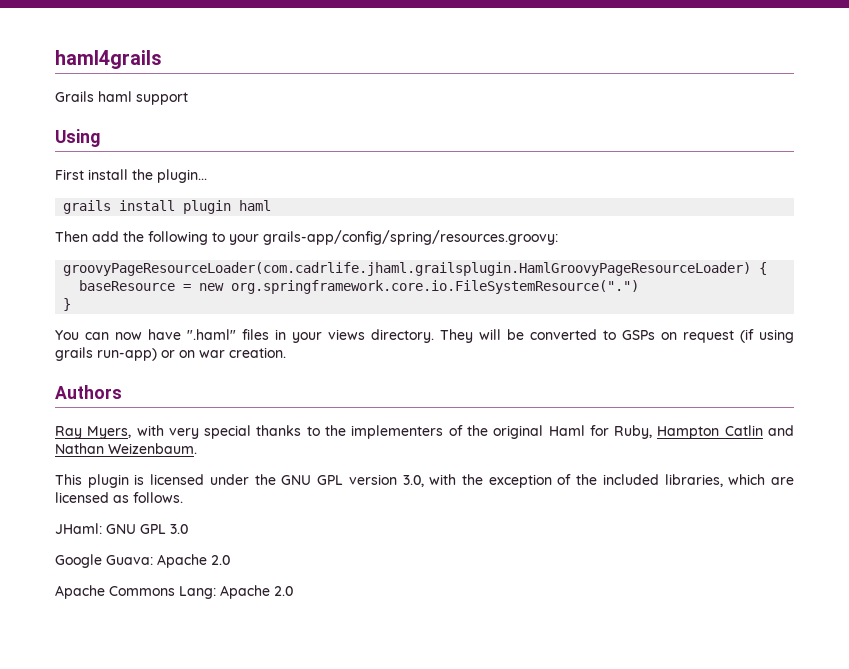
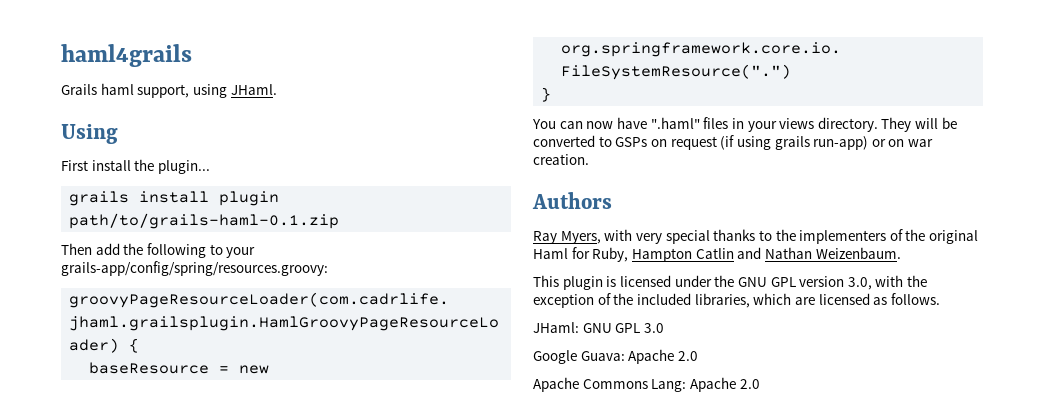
- Grails haml support
+ Grails haml support, using JHaml.
- grails install plugin haml
+ grails install plugin path/to/grails-haml-0.1.zip

